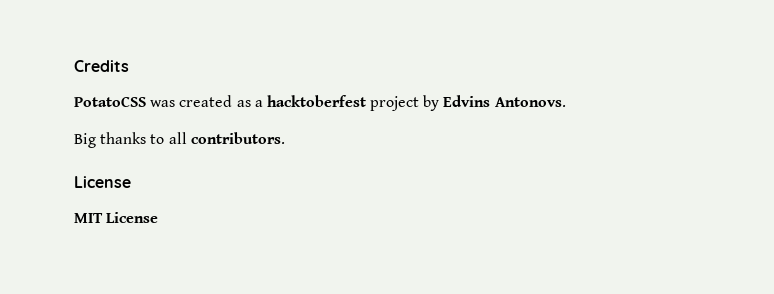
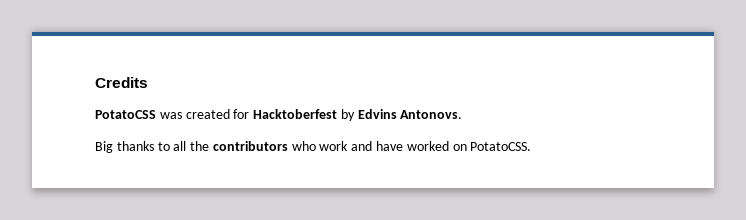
- PotatoCSS was created as a hacktoberfest project by Edvins Antonovs.
+ PotatoCSS was created for Hacktoberfest by Edvins Antonovs.
- Big thanks to all contributors.
- License
- MIT License
+ Big thanks to all the contributors who work and have worked on PotatoCSS.

